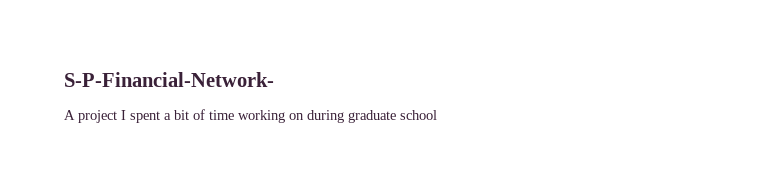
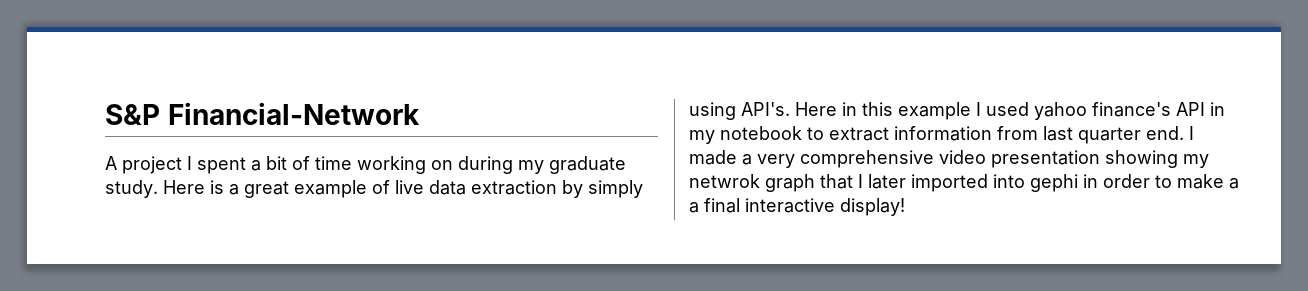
- S-P-Financial-Network-
+ S&P Financial-Network
- A project I spent a bit of time working on during graduate school
+ A project I spent a bit of time working on during my graduate study. Here is a great example of live data extraction by simply using API's. Here in this example I used yahoo finance's API in my notebook to extract information from last quarter end. I made a very comprehensive video presentation showing my netwrok graph that I later imported into gephi in order to make a a final interactive display!

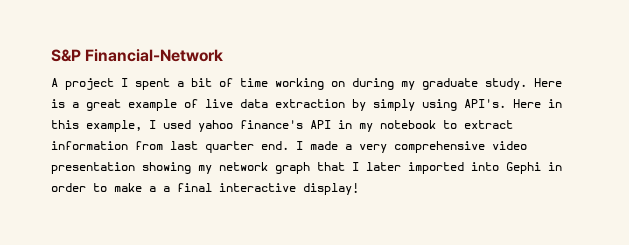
- Here in this example I used yahoo finance's API in my notebook to extract information from last quarter end.
+ Here in this example, I used yahoo finance's API in my notebook to extract information from last quarter end.
- I made a very comprehensive video presentation showing my netwrok graph that I later imported into gephi in order to make a a final interactive display!
+ I made a very comprehensive video presentation showing my network graph that I later imported into Gephi in order to make a a final interactive display!

